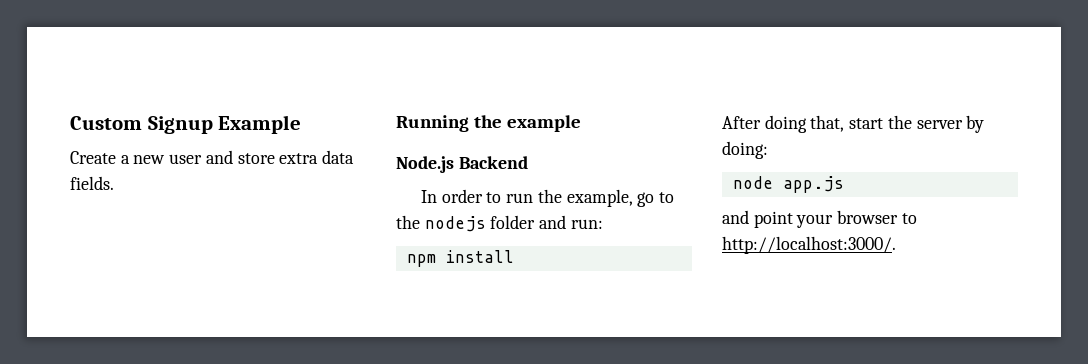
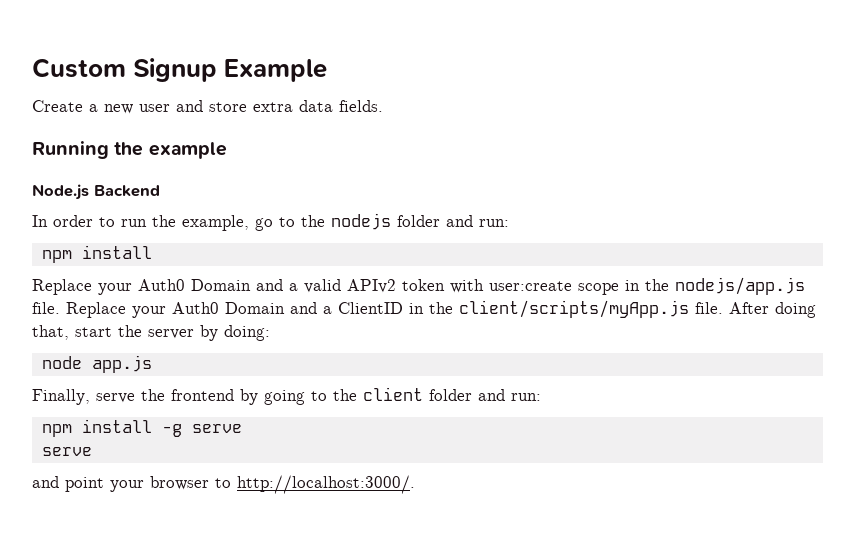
+ Replace your Auth0 Domain and a valid APIv2 token with user:create scope in the nodejs/app.js file. Replace your Auth0 Domain and a ClientID in the client/scripts/myApp.js file.
+ Finally, serve the frontend by going to the client folder and run:
+ npm install -g serve
+ serve

